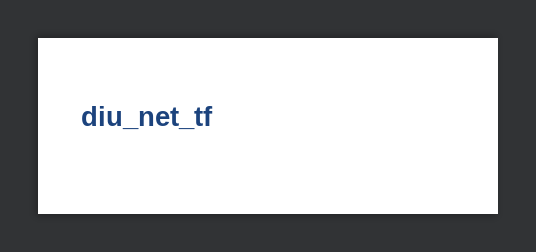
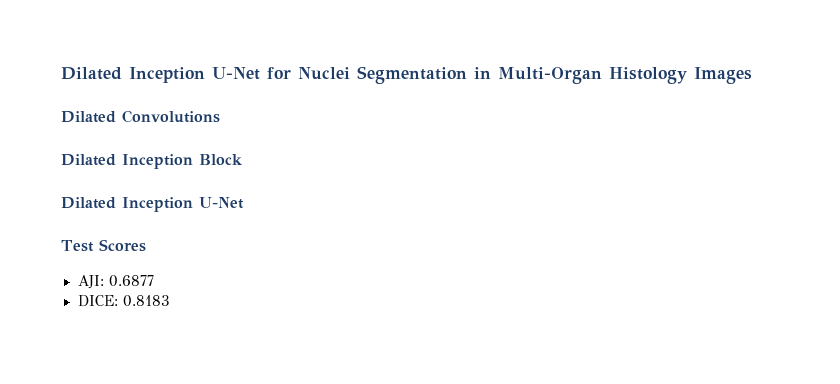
- diu_net_tf
+ Dilated Inception U-Net for Nuclei Segmentation in Multi-Organ Histology Images
+ Dilated Convolutions
+ Dilated Inception Block
+ Dilated Inception U-Net
+ Test Scores
+ AJI: 0.6877
+ DICE: 0.8183

